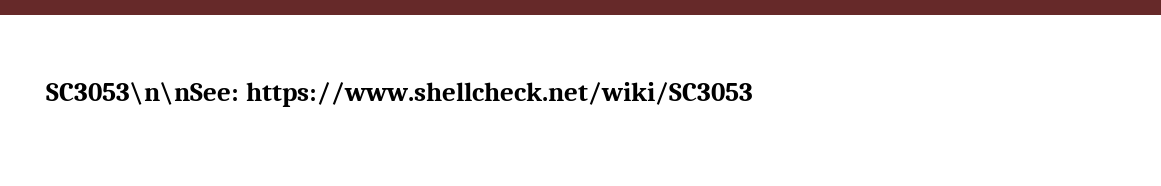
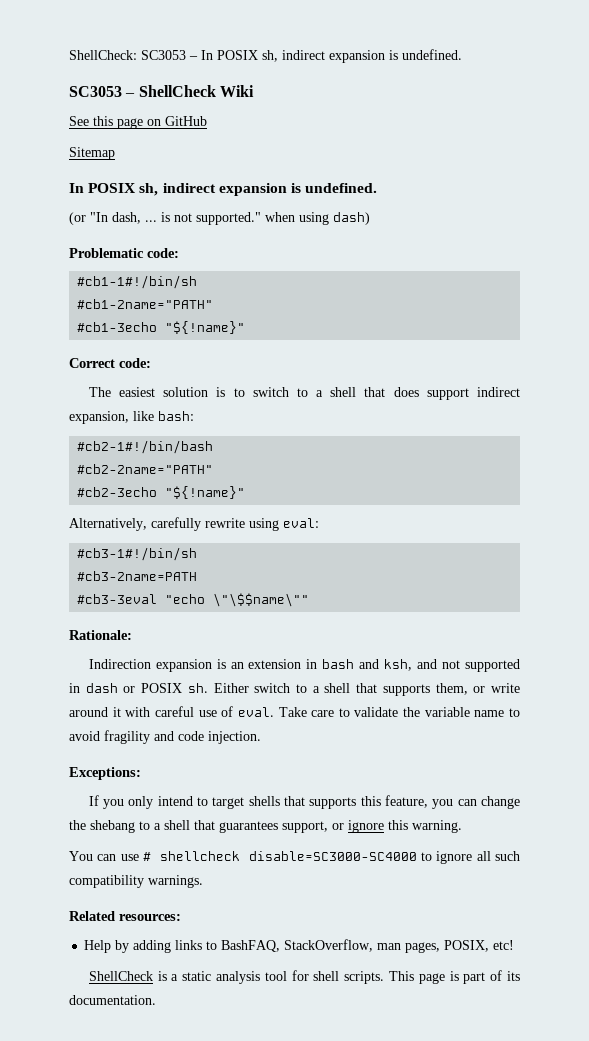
- SC3053\n\nSee: https://www.shellcheck.net/wiki/SC3053
+ ShellCheck: SC3053 – In POSIX sh, indirect expansion is undefined.
+ SC3053 – ShellCheck Wiki
+ See this page on GitHub
+ Sitemap
+ In POSIX sh, indirect expansion is undefined.
+ (or "In dash, ... is not supported." when using dash)
+ Problematic code:
+ #cb1-1#!/bin/sh
+ #cb1-2name="PATH"
+ #cb1-3echo "${!name}"
+ Correct code:
+ The easiest solution is to switch to a shell that does support indirect expansion, like bash:
+ #cb2-1#!/bin/bash
+ #cb2-2name="PATH"
+ #cb2-3echo "${!name}"
+ Alternatively, carefully rewrite using eval:
+ #cb3-1#!/bin/sh
+ #cb3-2name=PATH
+ #cb3-3eval "echo \"\$$name\""
+ Rationale:
+ Indirection expansion is an extension in bash and ksh, and not supported in dash or POSIX sh. Either switch to a shell that supports them, or write around it with careful use of eval. Take care to validate the variable name to avoid fragility and code injection.
+ Exceptions:
+ If you only intend to target shells that supports this feature, you can change the shebang to a shell that guarantees support, or ignore this warning.
+ You can use # shellcheck disable=SC3000-SC4000 to ignore all such compatibility warnings.
+ Related resources:
+ Help by adding links to BashFAQ, StackOverflow, man pages, POSIX, etc!
+ ShellCheck is a static analysis tool for shell scripts. This page is part of its documentation.

